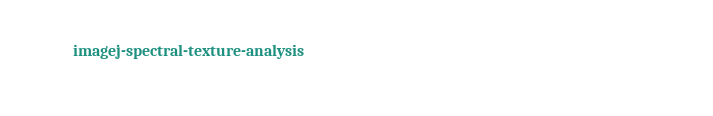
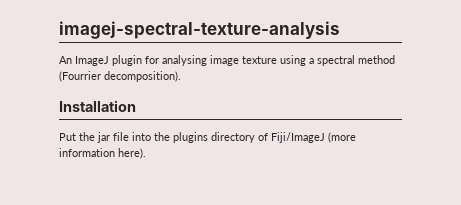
+ An ImageJ plugin for analysing image texture using a spectral method (Fourrier decomposition).
+ Installation
+ Put the jar file into the plugins directory of Fiji/ImageJ (more information here).

